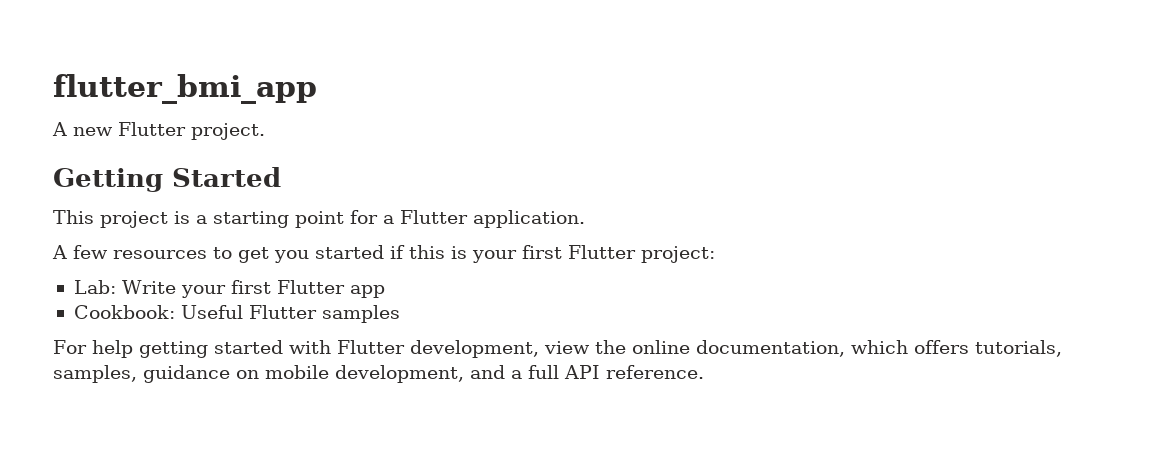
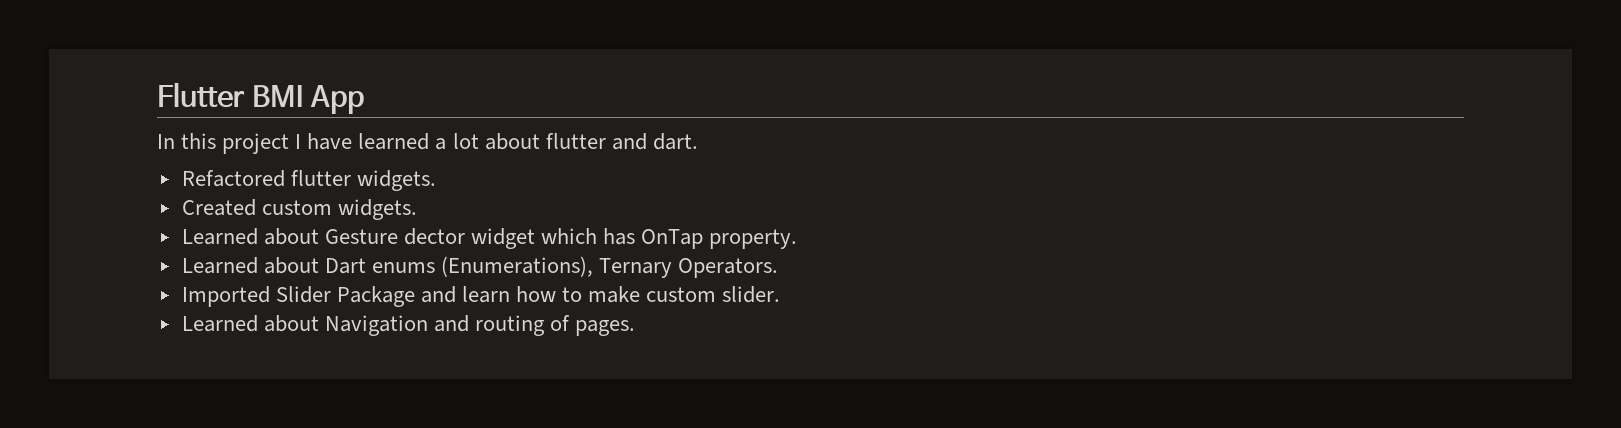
- flutter_bmi_app
- A new Flutter project.
- Getting Started
- This project is a starting point for a Flutter application.
- A few resources to get you started if this is your first Flutter project:
- Lab: Write your first Flutter app
- Cookbook: Useful Flutter samples
- For help getting started with Flutter development, view the online documentation, which offers tutorials, samples, guidance on mobile development, and a full API reference.
+ Flutter BMI App
+ In this project I have learned a lot about flutter and dart.
+ Refactored flutter widgets.
+ Created custom widgets.
+ Learned about Gesture dector widget which has OnTap property.
+ Learned about Dart enums (Enumerations), Ternary Operators.
+ Imported Slider Package and learn how to make custom slider.
+ Learned about Navigation and routing of pages.

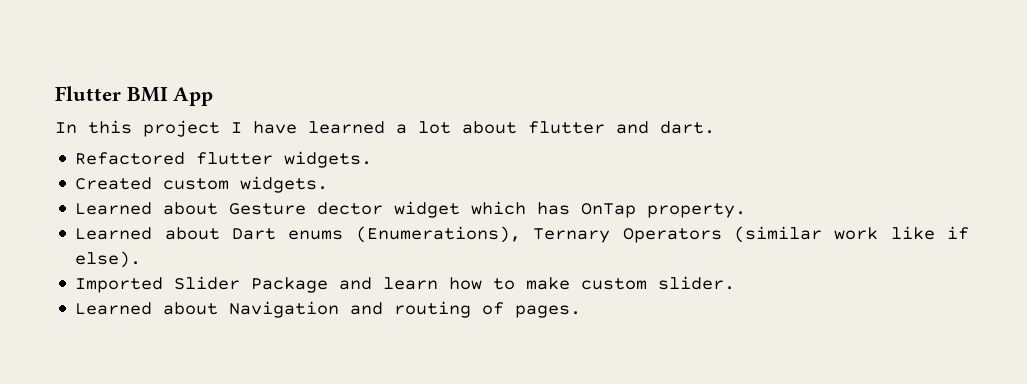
- Learned about Dart enums (Enumerations), Ternary Operators.
+ Learned about Dart enums (Enumerations), Ternary Operators (similar work like if else).

